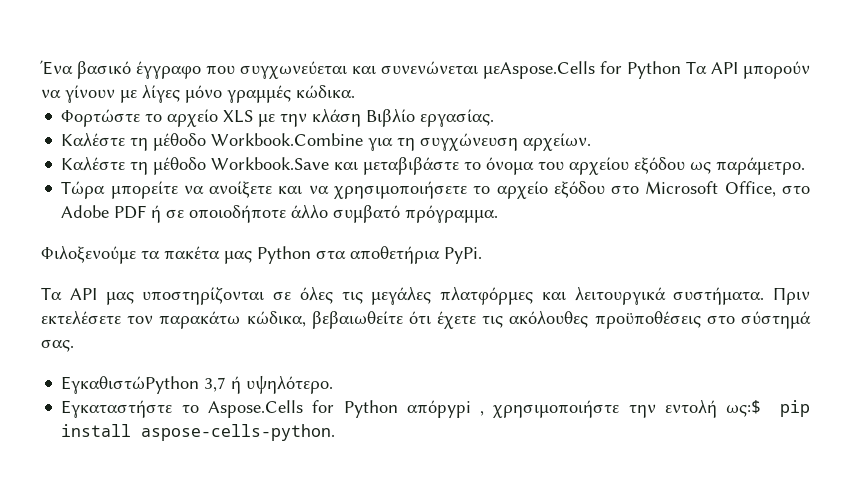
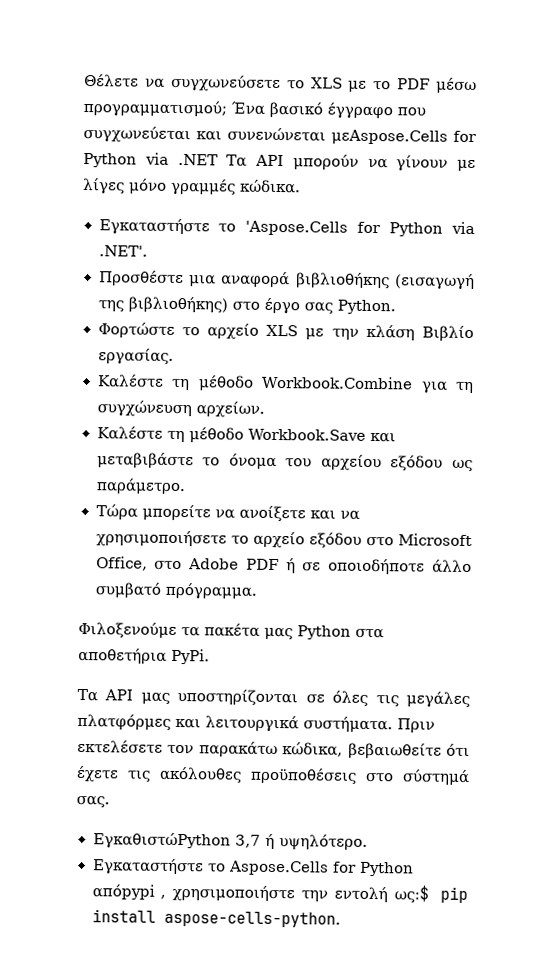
- Ένα βασικό έγγραφο που συγχωνεύεται και συνενώνεται μεAspose.Cells for Python Τα API μπορούν να γίνουν με λίγες μόνο γραμμές κώδικα.
+ Θέλετε να συγχωνεύσετε το XLS με το PDF μέσω προγραμματισμού; Ένα βασικό έγγραφο που συγχωνεύεται και συνενώνεται μεAspose.Cells for Python via .NET Τα API μπορούν να γίνουν με λίγες μόνο γραμμές κώδικα.
+ Εγκαταστήστε το 'Aspose.Cells for Python via .NET'.
+ Προσθέστε μια αναφορά βιβλιοθήκης (εισαγωγή της βιβλιοθήκης) στο έργο σας Python.

